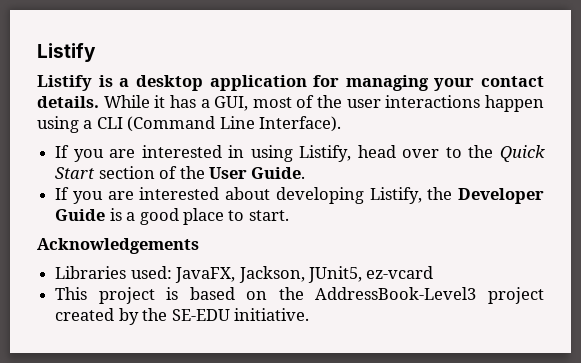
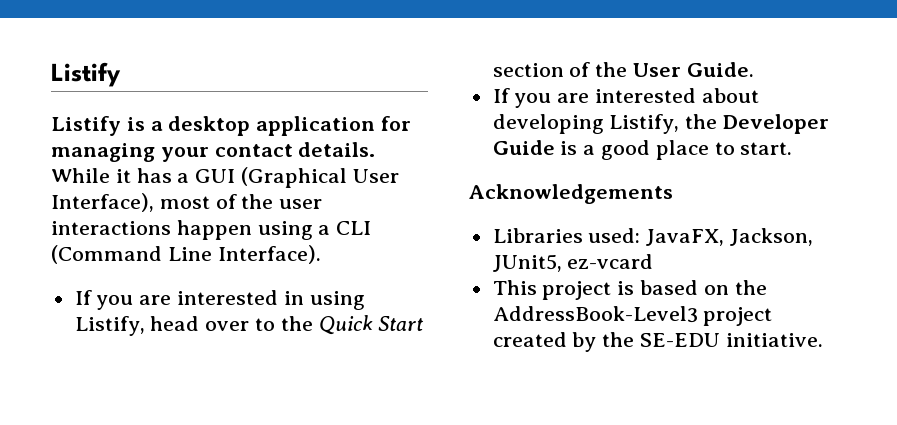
- While it has a GUI, most of the user interactions happen using a CLI (Command Line Interface).
+ While it has a GUI (Graphical User Interface), most of the user interactions happen using a CLI (Command Line Interface).

